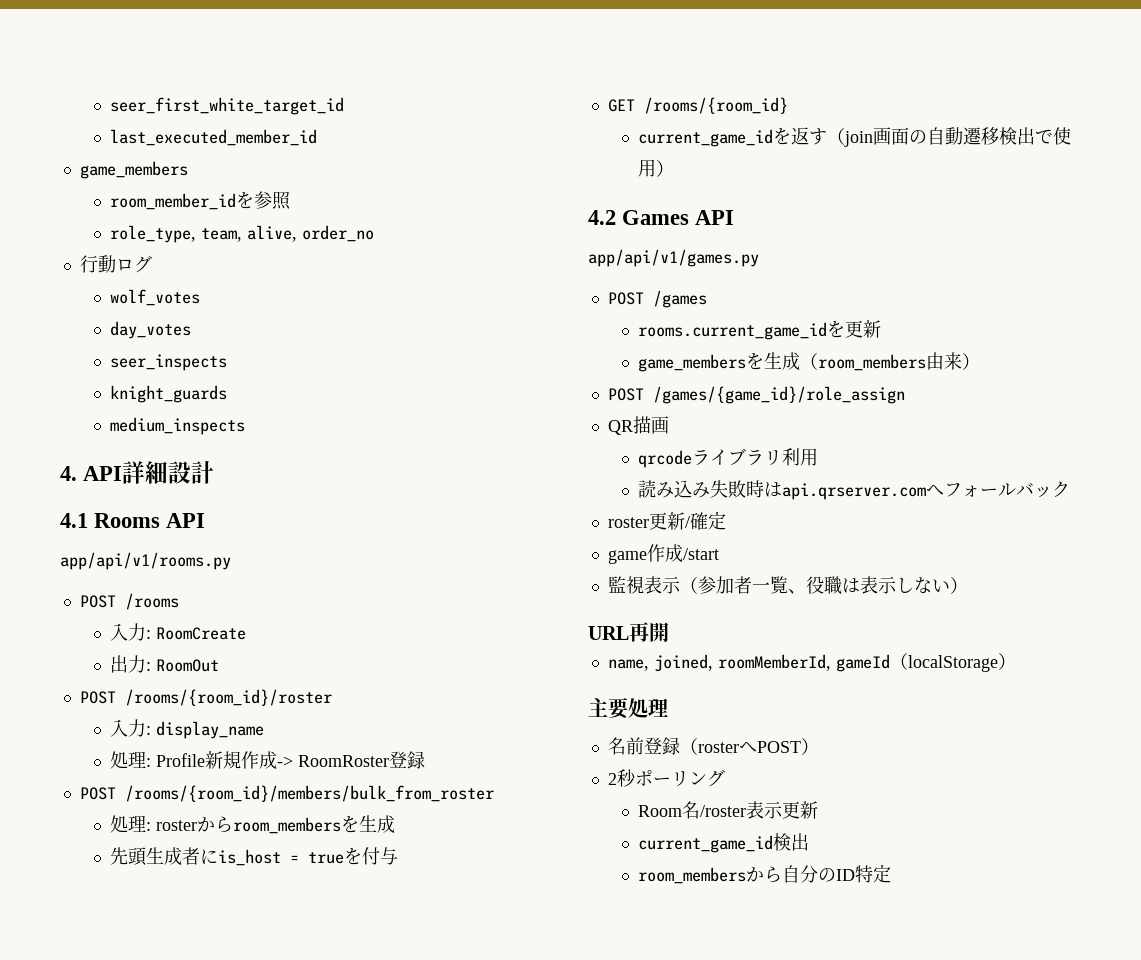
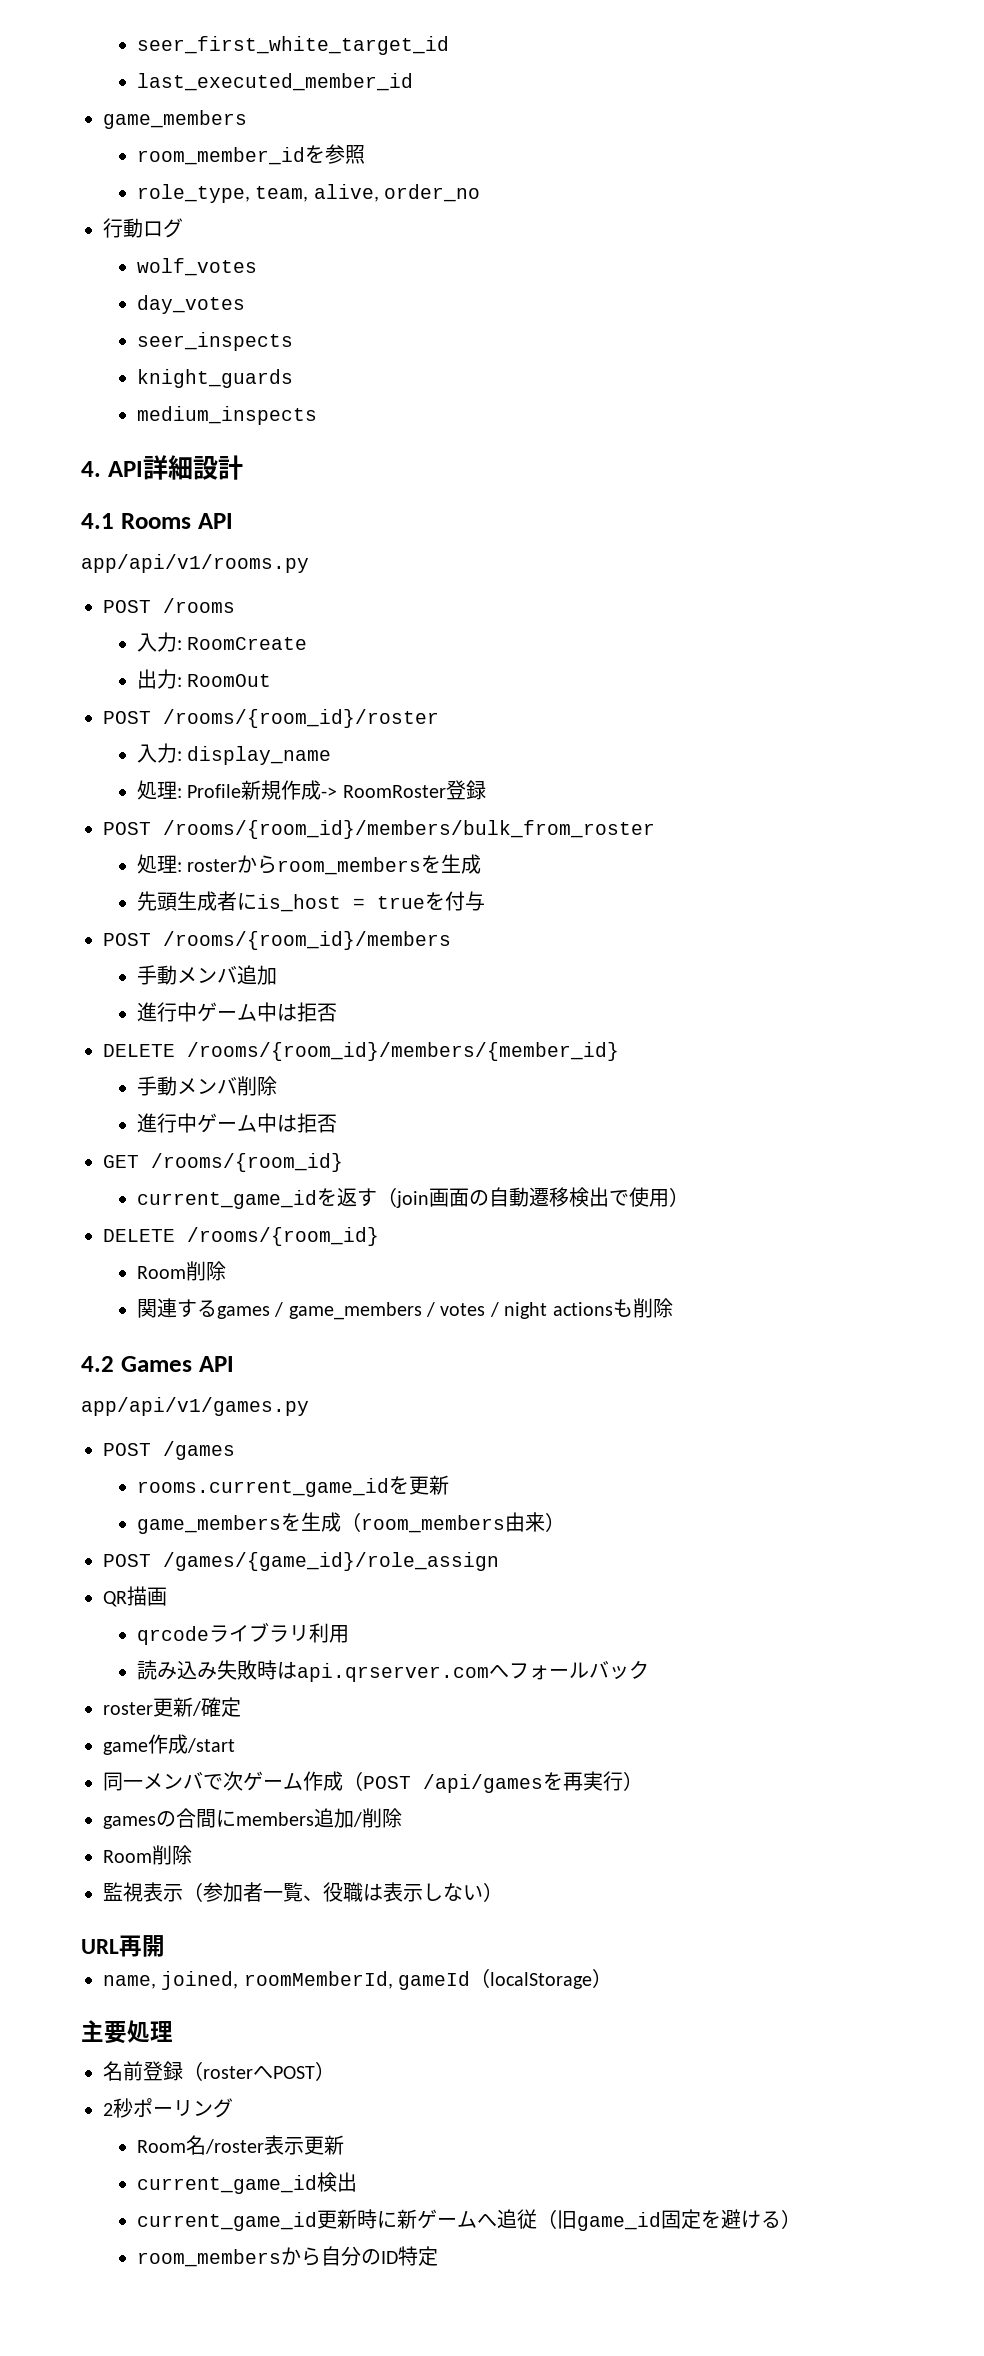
+ POST /rooms/{room_id}/members
+ 手動メンバ追加
+ 進行中ゲーム中は拒否
+ DELETE /rooms/{room_id}/members/{member_id}
+ 手動メンバ削除
+ 進行中ゲーム中は拒否
+ DELETE /rooms/{room_id}
+ Room削除
+ 関連するgames / game_members / votes / night actionsも削除
+ 同一メンバで次ゲーム作成（POST /api/gamesを再実行）
+ gamesの合間にmembers追加/削除
+ Room削除
+ current_game_id更新時に新ゲームへ追従（旧game_id固定を避ける）

